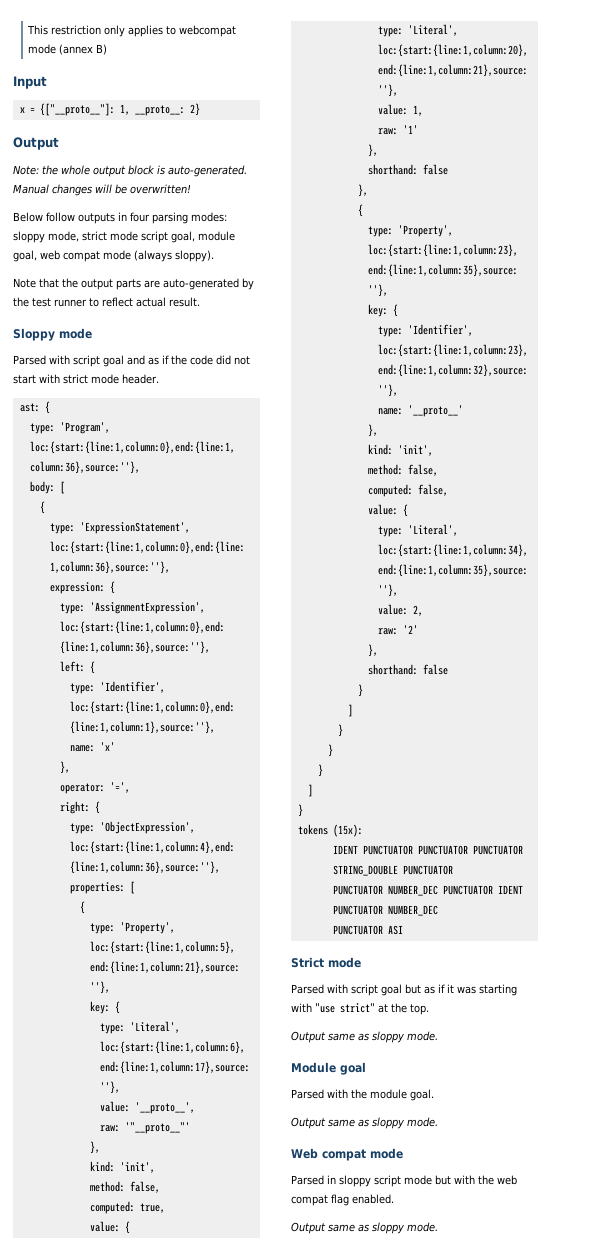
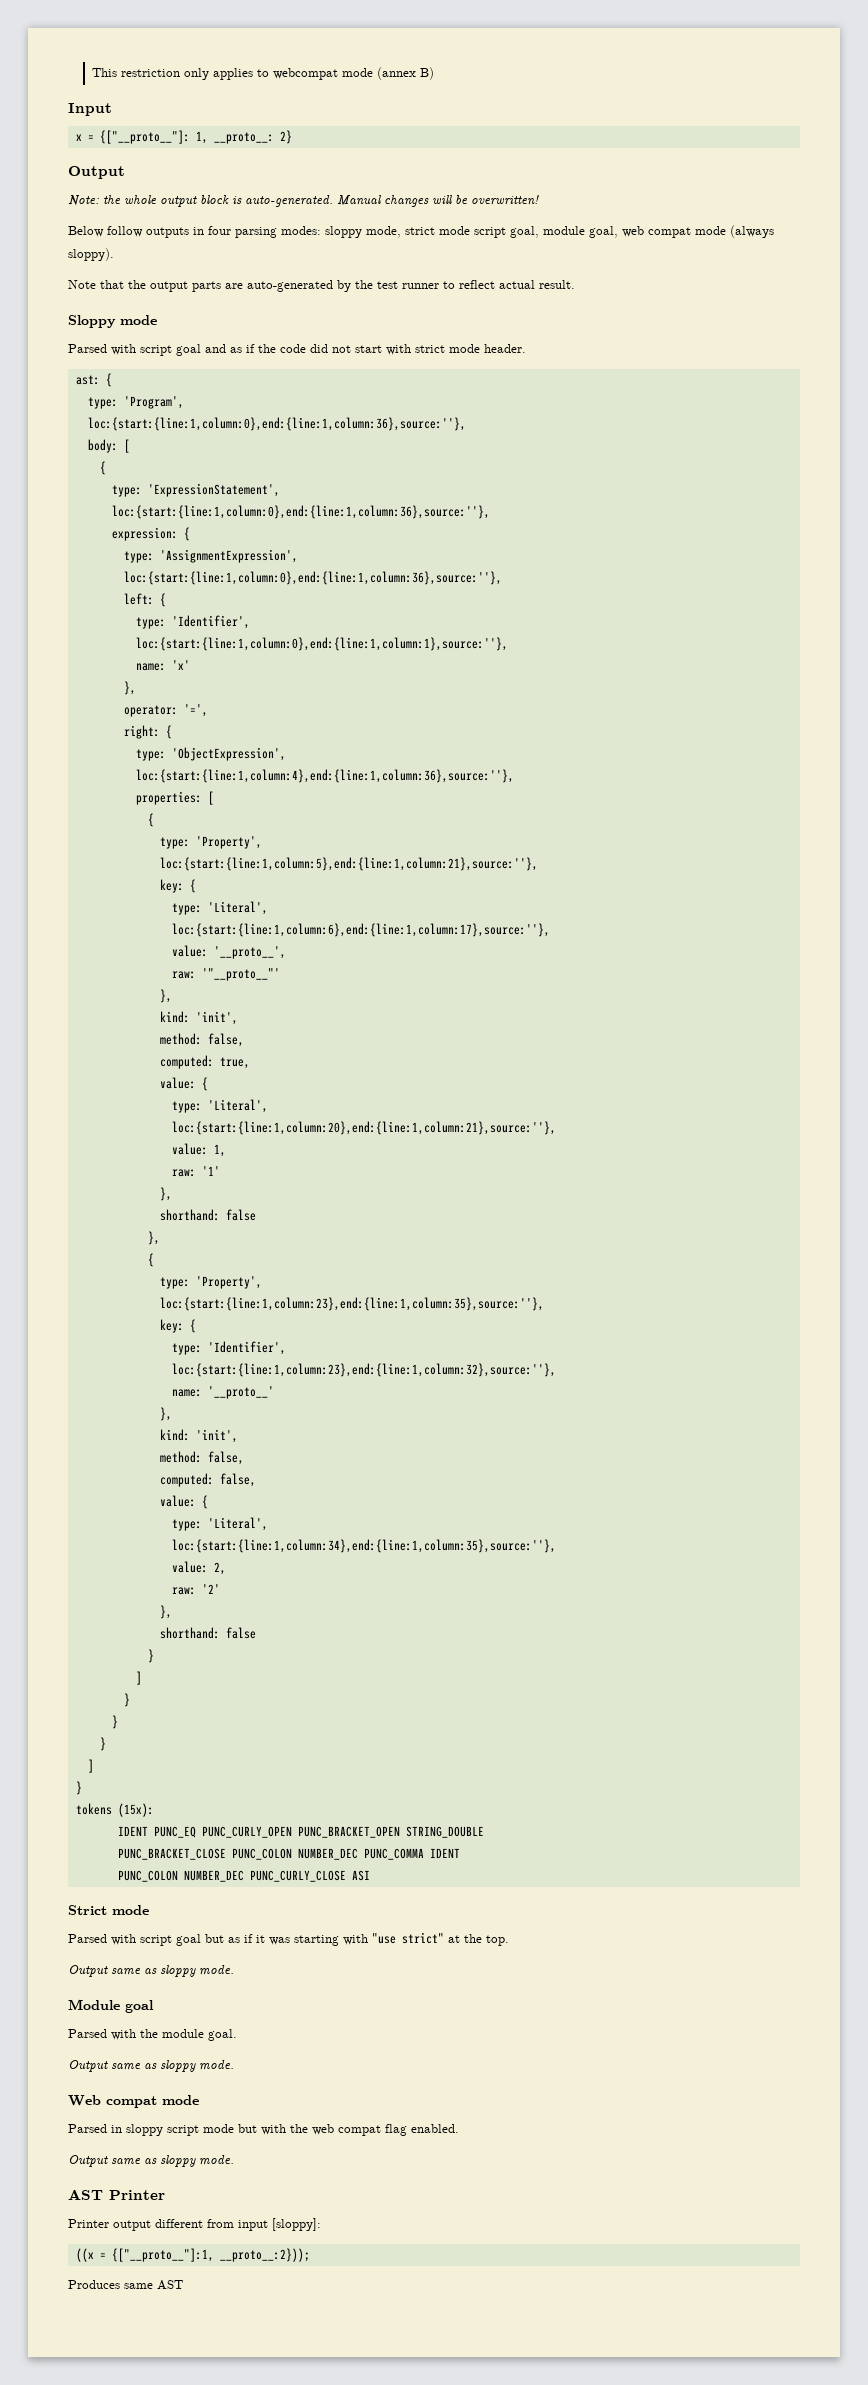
- IDENT PUNCTUATOR PUNCTUATOR PUNCTUATOR STRING_DOUBLE PUNCTUATOR
- PUNCTUATOR NUMBER_DEC PUNCTUATOR IDENT PUNCTUATOR NUMBER_DEC
- PUNCTUATOR ASI
+ IDENT PUNC_EQ PUNC_CURLY_OPEN PUNC_BRACKET_OPEN STRING_DOUBLE
+ PUNC_BRACKET_CLOSE PUNC_COLON NUMBER_DEC PUNC_COMMA IDENT
+ PUNC_COLON NUMBER_DEC PUNC_CURLY_CLOSE ASI
+ AST Printer
+ Printer output different from input [sloppy]:
+ ((x = {["__proto__"]:1, __proto__:2}));
+ Produces same AST

